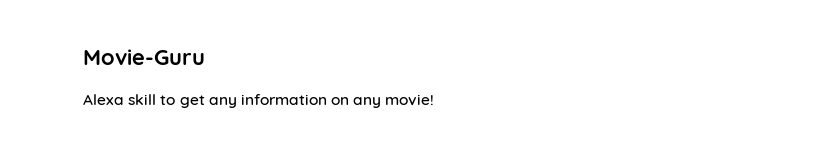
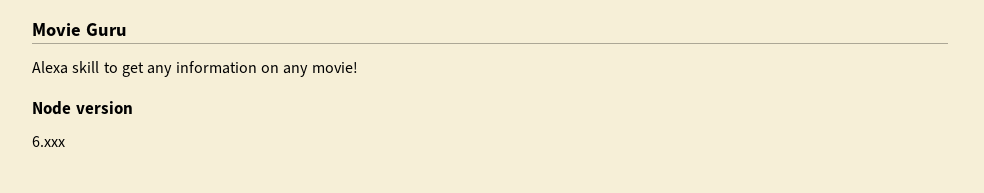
- Movie-Guru
+ Movie Guru
+ Node version
+ 6.xxx

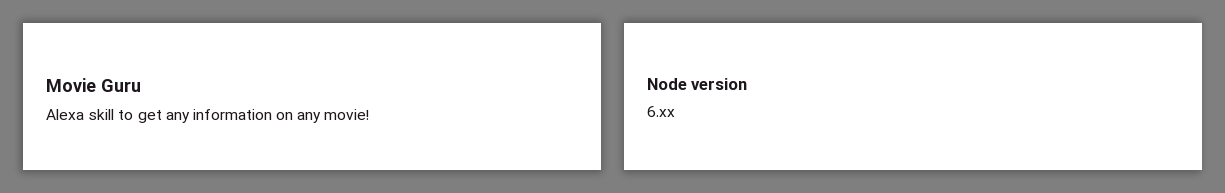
- 6.xxx
+ 6.xx

